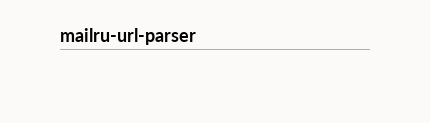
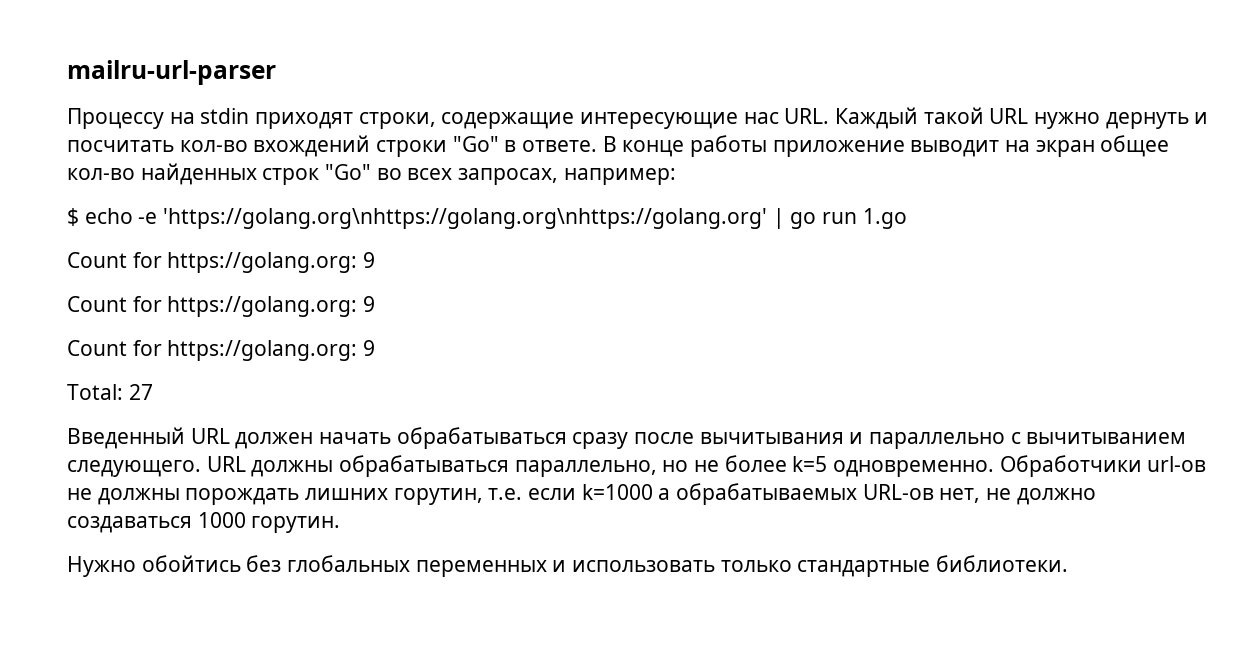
+ Процессу на stdin приходят строки, содержащие интересующие нас URL. Каждый такой URL нужно дернуть и посчитать кол-во вхождений строки "Go" в ответе. В конце работы приложение выводит на экран общее кол-во найденных строк "Go" во всех запросах, например:
+ $ echo -e 'https://golang.org\nhttps://golang.org\nhttps://golang.org' | go run 1.go
+ Count for https://golang.org: 9
+ Count for https://golang.org: 9
+ Count for https://golang.org: 9
+ Total: 27
+ Введенный URL должен начать обрабатываться сразу после вычитывания и параллельно с вычитыванием следующего. URL должны обрабатываться параллельно, но не более k=5 одновременно. Обработчики url-ов не должны порождать лишних горутин, т.е. если k=1000 а обрабатываемых URL-ов нет, не должно создаваться 1000 горутин.
+ Нужно обойтись без глобальных переменных и использовать только стандартные библиотеки.

